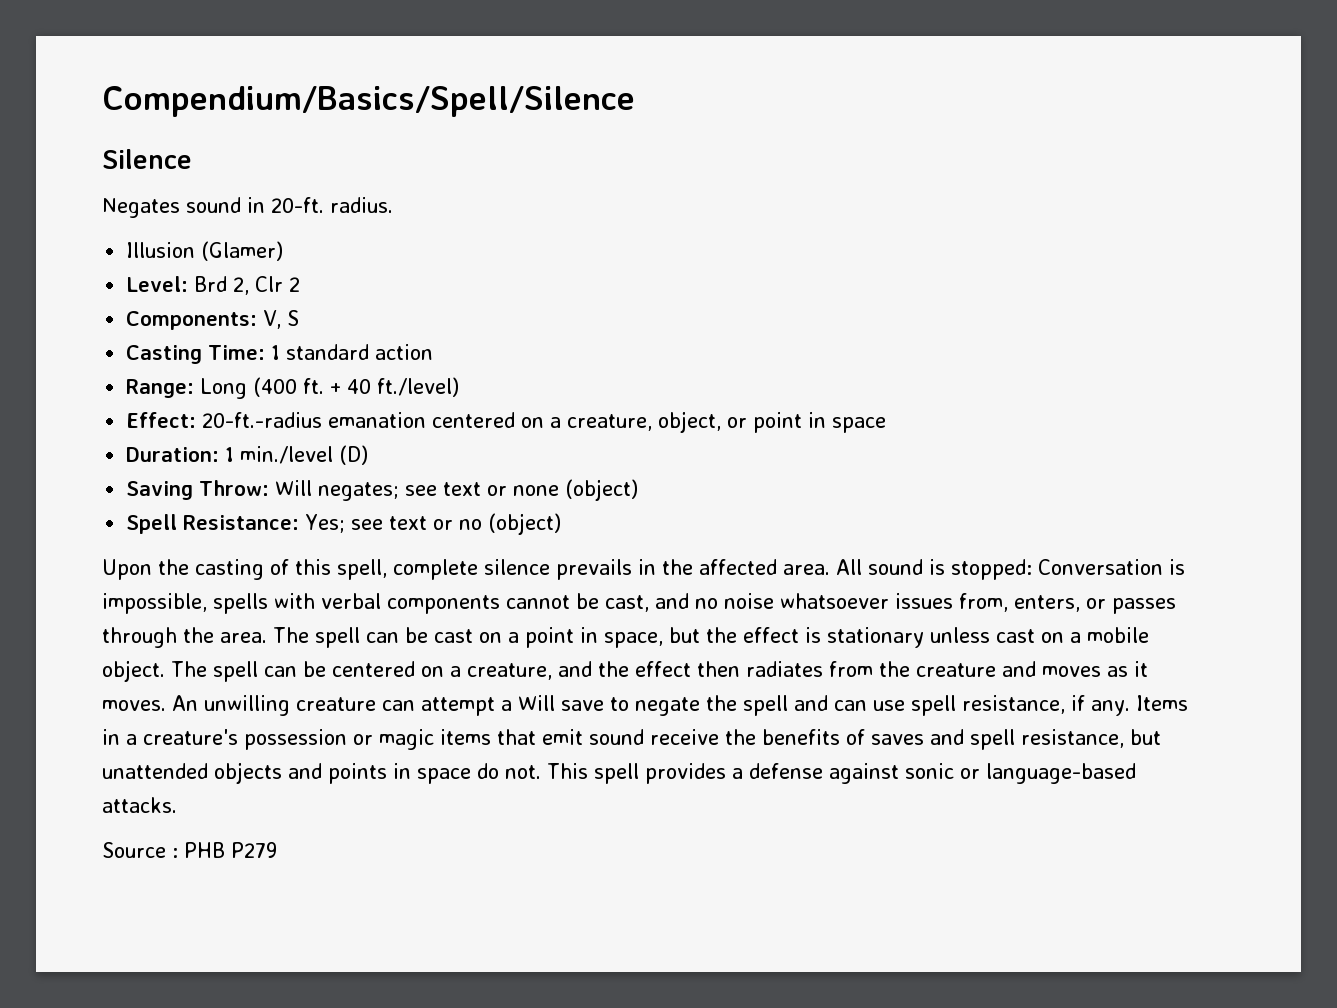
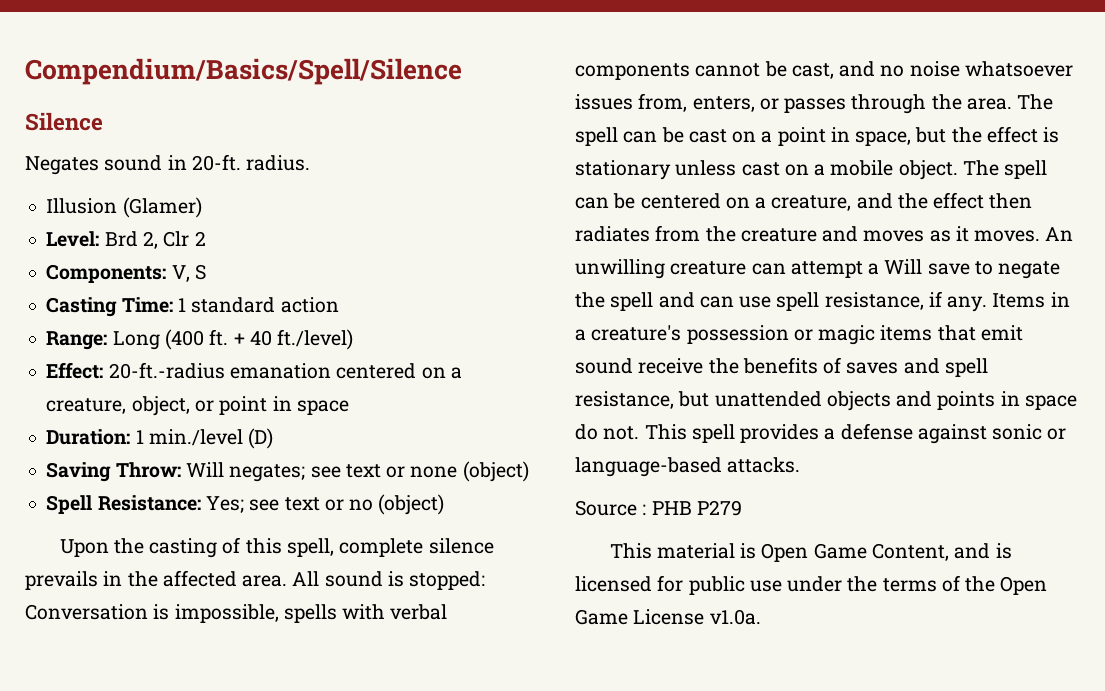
+ This material is Open Game Content, and is licensed for public use under the terms of the Open Game License v1.0a.

